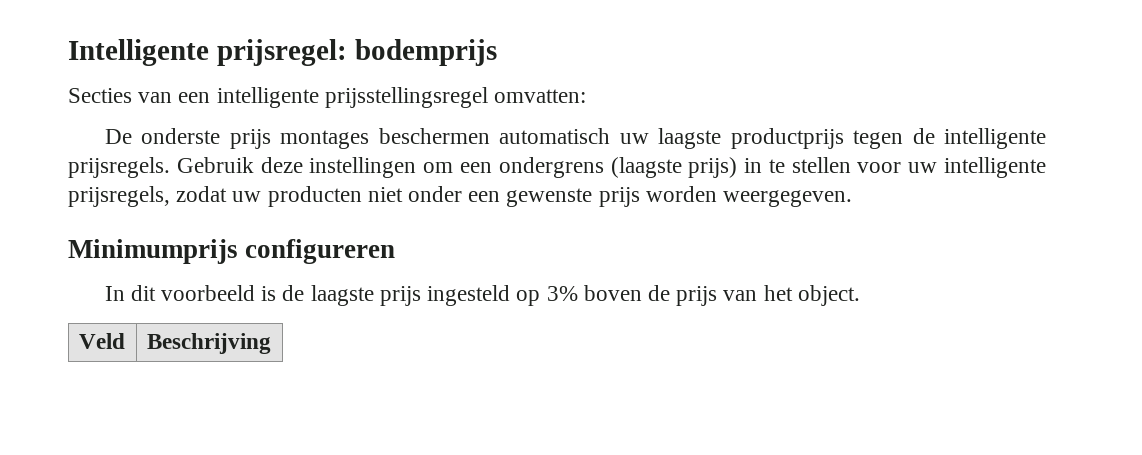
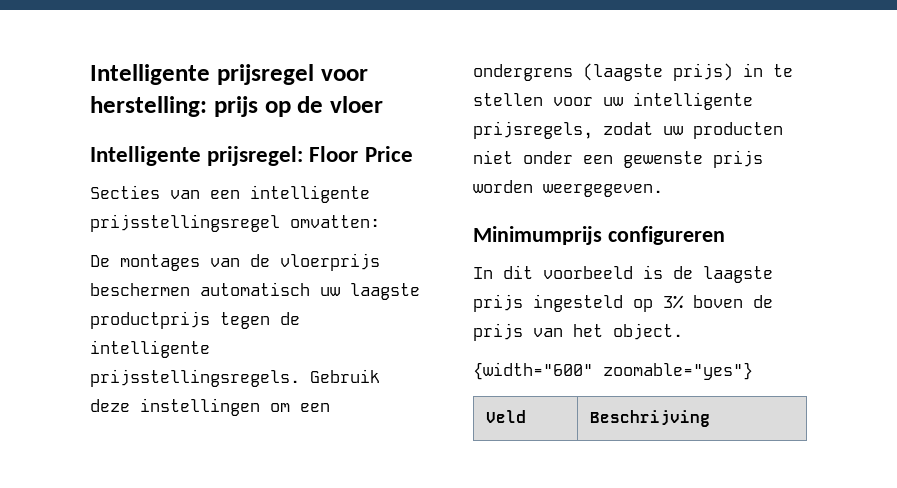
- Intelligente prijsregel: bodemprijs
+ Intelligente prijsregel voor herstelling: prijs op de vloer
+ Intelligente prijsregel: Floor Price
- De onderste prijs montages beschermen automatisch uw laagste productprijs tegen de intelligente prijsregels.
+ De montages van de vloerprijs beschermen automatisch uw laagste productprijs tegen de intelligente prijsstellingsregels.
+ {width="600" zoomable="yes"}

